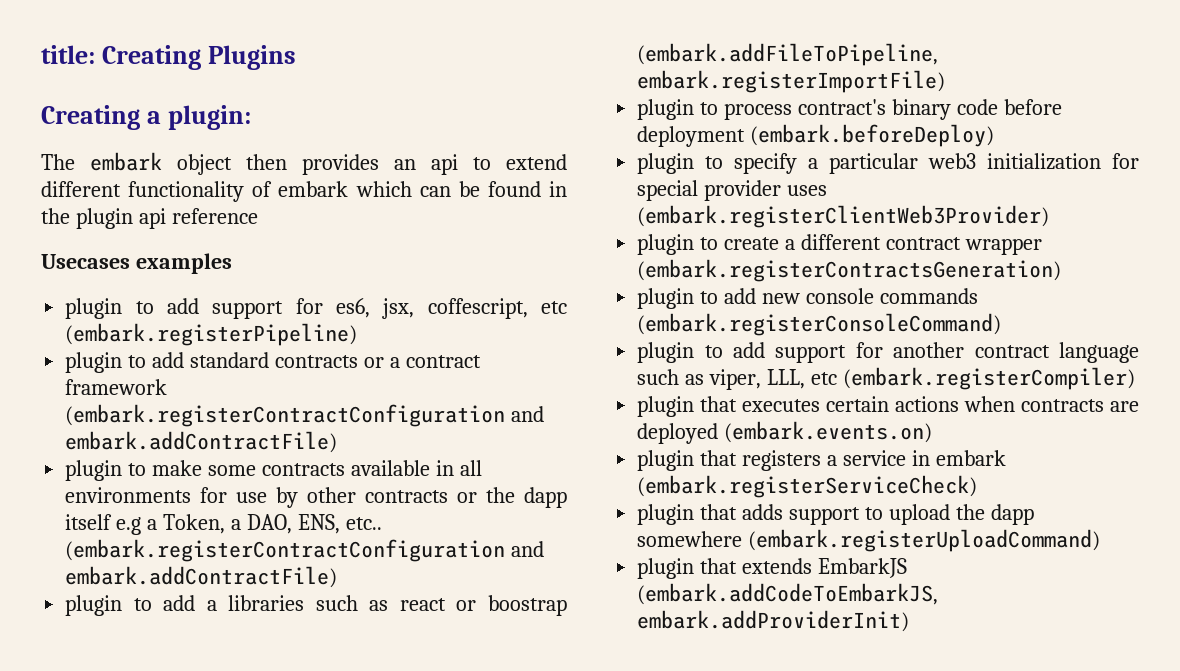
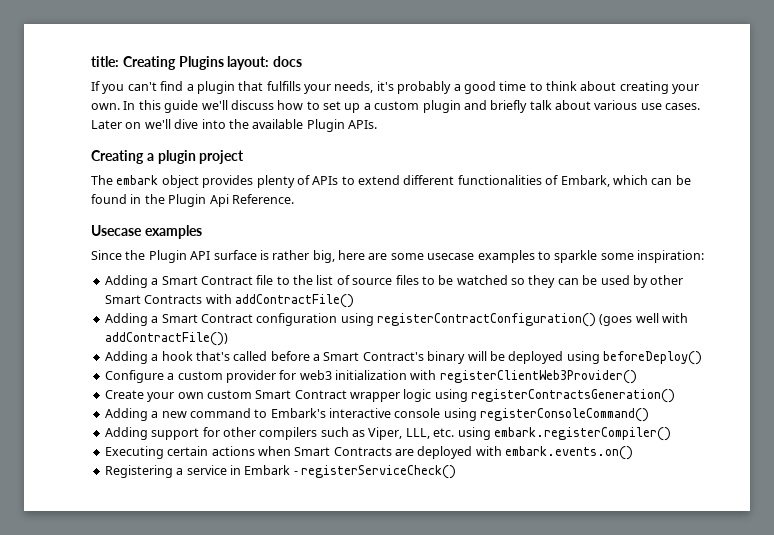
- title: Creating Plugins
+ title: Creating Plugins layout: docs
+ If you can't find a plugin that fulfills your needs, it's probably a good time to think about creating your own. In this guide we'll discuss how to set up a custom plugin and briefly talk about various use cases. Later on we'll dive into the available Plugin APIs.
- Creating a plugin:
+ Creating a plugin project
- The embark object then provides an api to extend different functionality of embark which can be found in the plugin api reference
- Usecases examples
- plugin to add support for es6, jsx, coffescript, etc (embark.registerPipeline)
- plugin to add standard contracts or a contract framework (embark.registerContractConfiguration and embark.addContractFile)
- plugin to make some contracts available in all environments for use by other contracts or the dapp itself e.g a Token, a DAO, ENS, etc.. (embark.registerContractConfiguration and embark.addContractFile)
- plugin to add a libraries such as react or boostrap (embark.addFileToPipeline, embark.registerImportFile)
- plugin to process contract's binary code before deployment (embark.beforeDeploy)
- plugin to specify a particular web3 initialization for special provider uses (embark.registerClientWeb3Provider)
- plugin to create a different contract wrapper (embark.registerContractsGeneration)
- plugin to add new console commands (embark.registerConsoleCommand)
- plugin to add support for another contract language such as viper, LLL, etc (embark.registerCompiler)
- plugin that executes certain actions when contracts are deployed (embark.events.on)
- plugin that registers a service in embark (embark.registerServiceCheck)
- plugin that adds support to upload the dapp somewhere (embark.registerUploadCommand)
- plugin that extends EmbarkJS (embark.addCodeToEmbarkJS, embark.addProviderInit)
+ The embark object provides plenty of APIs to extend different functionalities of Embark, which can be found in the Plugin Api Reference.
+ Usecase examples
+ Since the Plugin API surface is rather big, here are some usecase examples to sparkle some inspiration:
+ Adding a Smart Contract file to the list of source files to be watched so they can be used by other Smart Contracts with addContractFile()
+ Adding a Smart Contract configuration using registerContractConfiguration() (goes well with addContractFile())
+ Adding a hook that's called before a Smart Contract's binary will be deployed using beforeDeploy()
+ Configure a custom provider for web3 initialization with registerClientWeb3Provider()
+ Create your own custom Smart Contract wrapper logic using registerContractsGeneration()
+ Adding a new command to Embark's interactive console using registerConsoleCommand()
+ Adding support for other compilers such as Viper, LLL, etc. using embark.registerCompiler()
+ Executing certain actions when Smart Contracts are deployed with embark.events.on()
+ Registering a service in Embark - registerServiceCheck()

